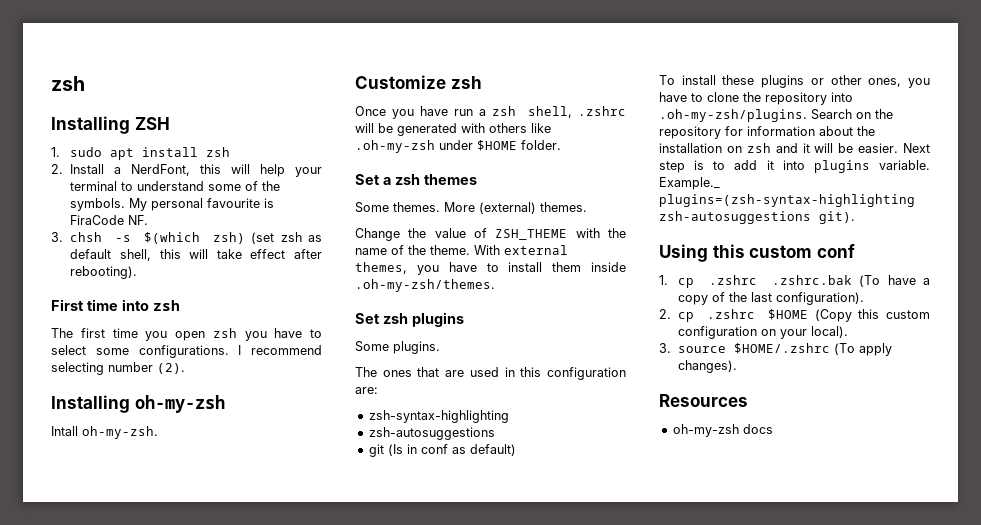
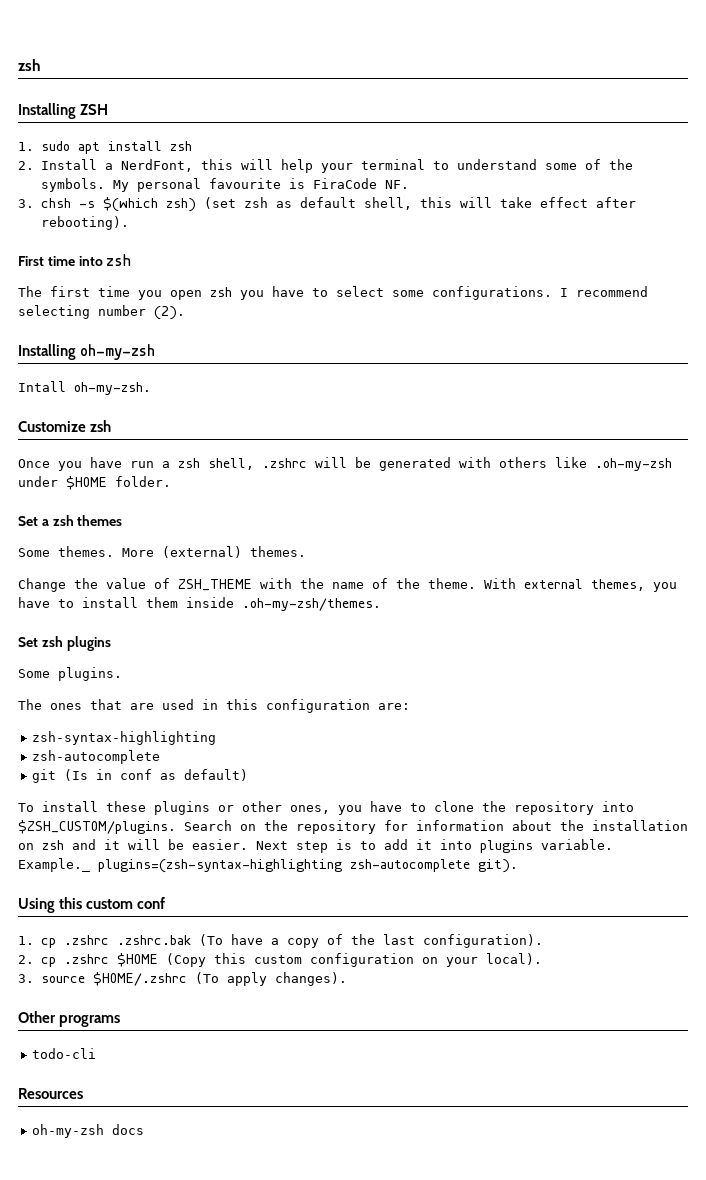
  zsh-syntax-highlighting
- zsh-autosuggestions
+ zsh-autocomplete
- To install these plugins or other ones, you have to clone the repository into .oh-my-zsh/plugins. Search on the repository for information about the installation on zsh and it will be easier.
+ To install these plugins or other ones, you have to clone the repository into $ZSH_CUSTOM/plugins. Search on the repository for information about the installation on zsh and it will be easier.
- Example._ plugins=(zsh-syntax-highlighting zsh-autosuggestions git).
+ Example._ plugins=(zsh-syntax-highlighting zsh-autocomplete git).
+ Other programs
+ todo-cli

